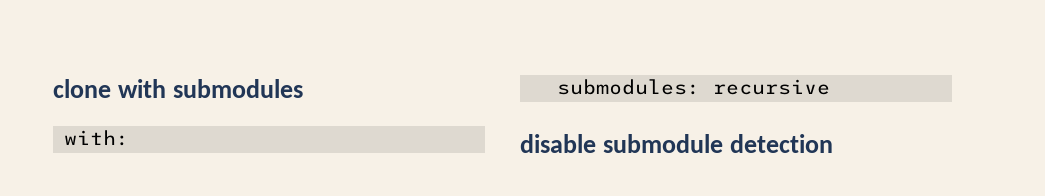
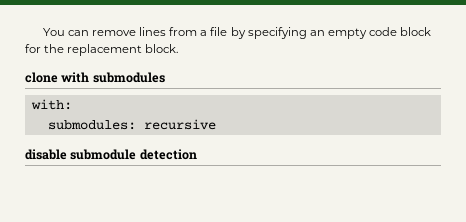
+ You can remove lines from a file by specifying an empty code block for the replacement block.

